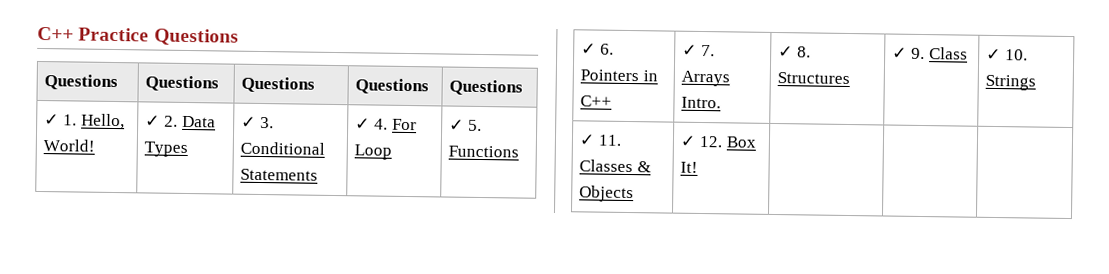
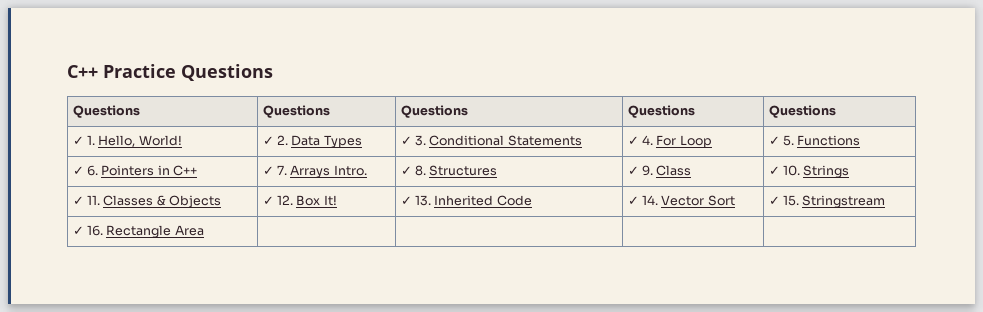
- ✓ 11. Classes & Objects | ✓ 12. Box It! | | |
+ ✓ 11. Classes & Objects | ✓ 12. Box It! | ✓ 13. Inherited Code | ✓ 14. Vector Sort | ✓ 15. Stringstream
+ ✓ 16. Rectangle Area | | | |

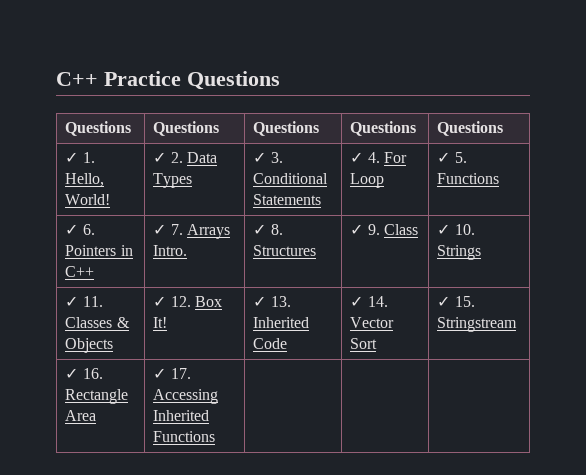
- ✓ 16. Rectangle Area | | | |
+ ✓ 16. Rectangle Area | ✓ 17. Accessing Inherited Functions | | |

